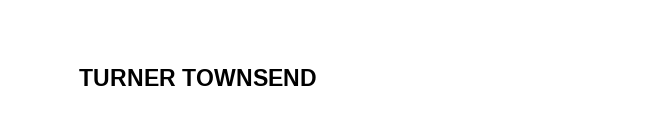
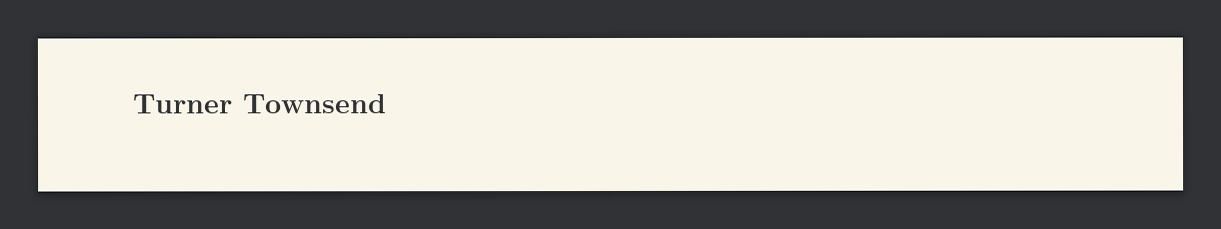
- TURNER TOWNSEND
+ Turner Townsend

